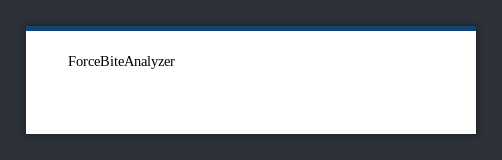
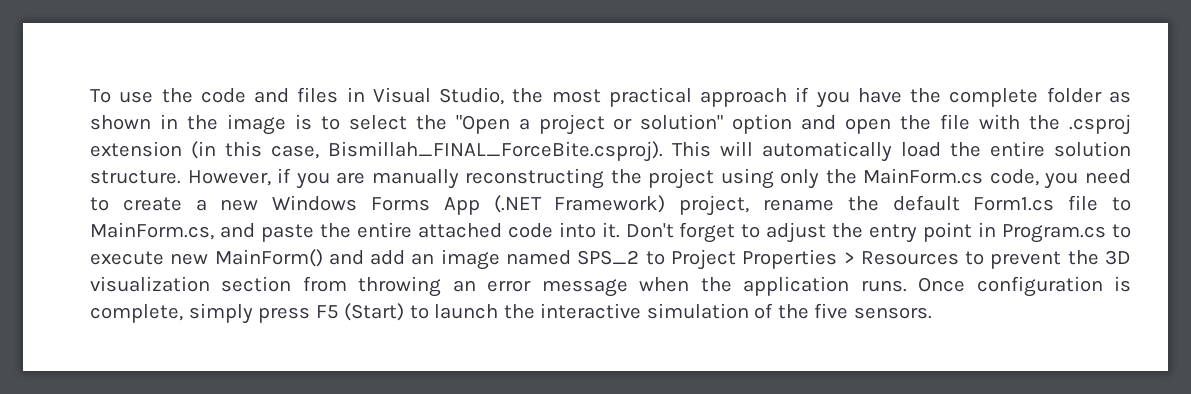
- ForceBiteAnalyzer
+ To use the code and files in Visual Studio, the most practical approach if you have the complete folder as shown in the image is to select the "Open a project or solution" option and open the file with the .csproj extension (in this case, Bismillah_FINAL_ForceBite.csproj). This will automatically load the entire solution structure. However, if you are manually reconstructing the project using only the MainForm.cs code, you need to create a new Windows Forms App (.NET Framework) project, rename the default Form1.cs file to MainForm.cs, and paste the entire attached code into it. Don't forget to adjust the entry point in Program.cs to execute new MainForm() and add an image named SPS_2 to Project Properties > Resources to prevent the 3D visualization section from throwing an error message when the application runs. Once configuration is complete, simply press F5 (Start) to launch the interactive simulation of the five sensors.

